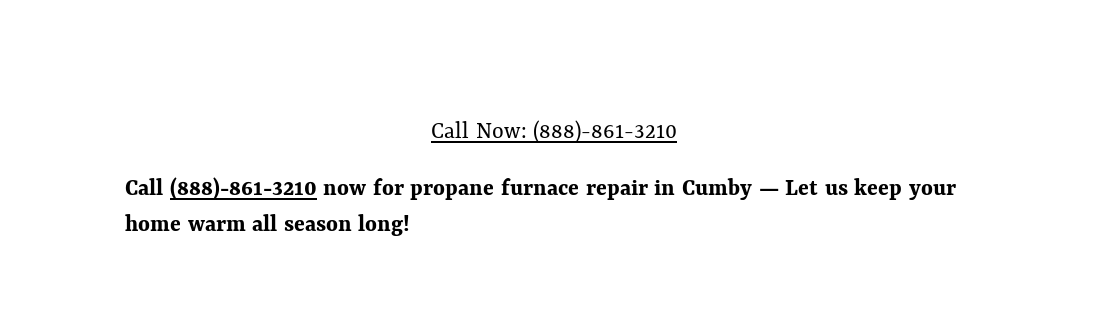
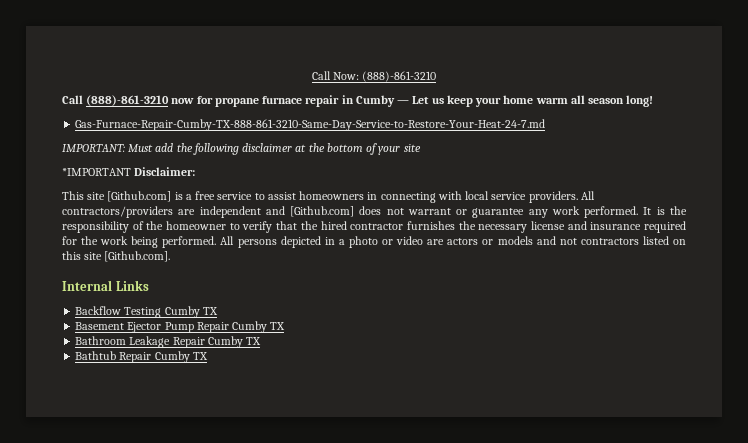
+ Gas-Furnace-Repair-Cumby-TX-888-861-3210-Same-Day-Service-to-Restore-Your-Heat-24-7.md
+ IMPORTANT: Must add the following disclaimer at the bottom of your site
+ *IMPORTANT Disclaimer:
+ This site [Github.com] is a free service to assist homeowners in connecting with local service providers. All contractors/providers are independent and [Github.com] does not warrant or guarantee any work performed. It is the responsibility of the homeowner to verify that the hired contractor furnishes the necessary license and insurance required for the work being performed. All persons depicted in a photo or video are actors or models and not contractors listed on this site [Github.com].
+ Internal Links
+ Backflow Testing Cumby TX
+ Basement Ejector Pump Repair Cumby TX
+ Bathroom Leakage Repair Cumby TX
+ Bathtub Repair Cumby TX

